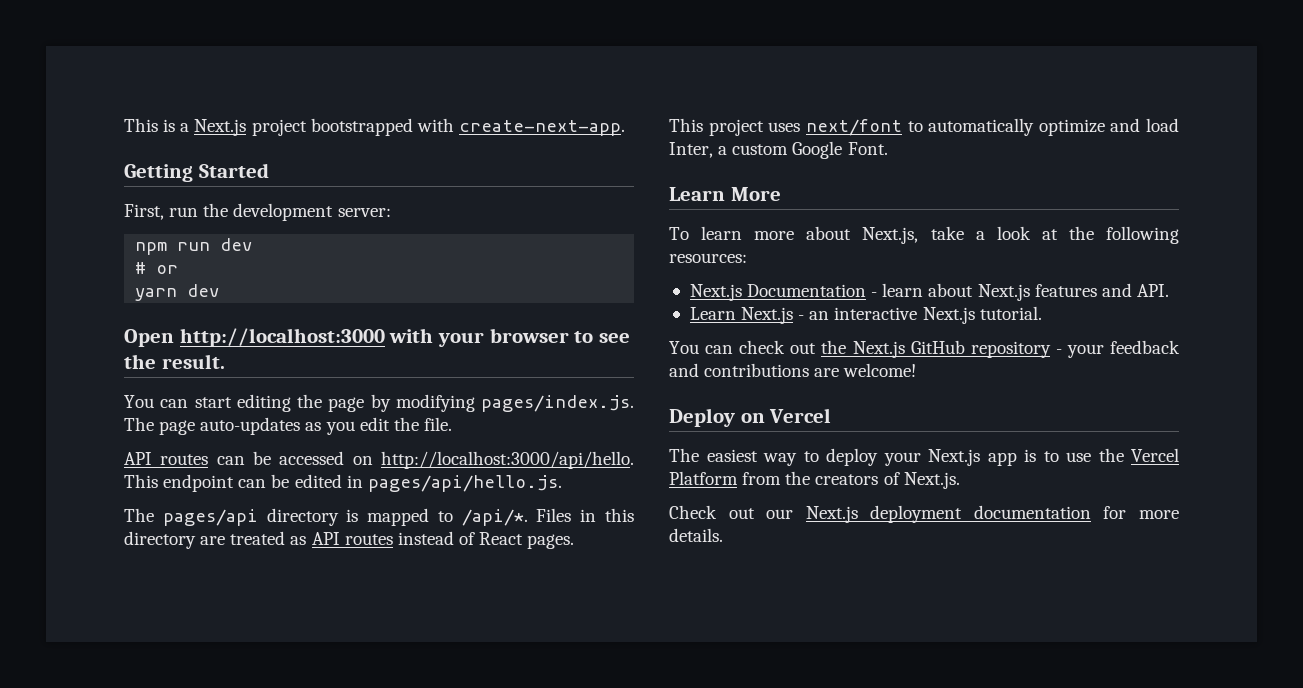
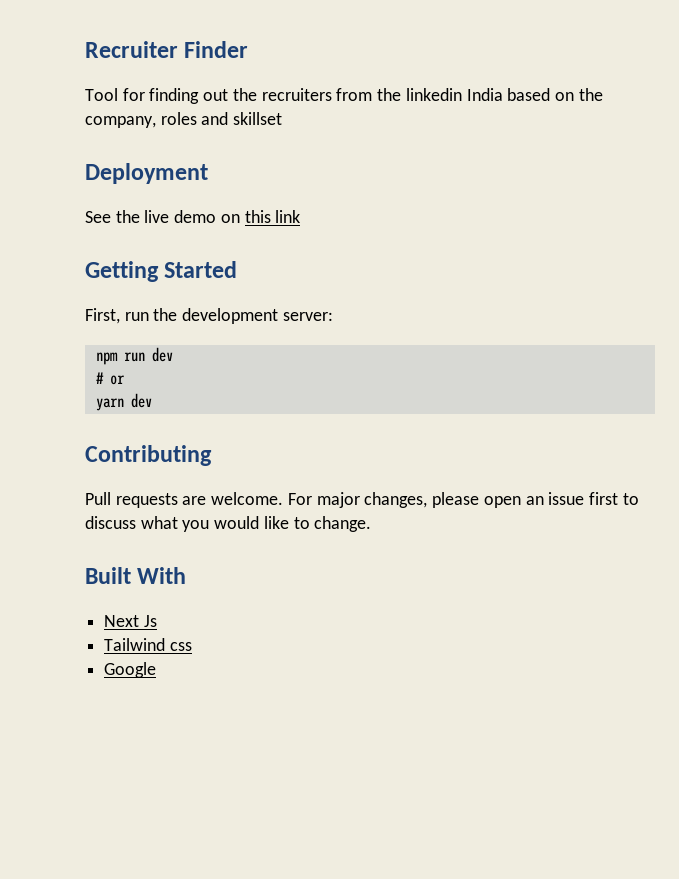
- This is a Next.js project bootstrapped with create-next-app.
+ Recruiter Finder
+ Tool for finding out the recruiters from the linkedin India based on the company, roles and skillset
+ Deployment
+ See the live demo on this link
- Open http://localhost:3000 with your browser to see the result.
- You can start editing the page by modifying pages/index.js. The page auto-updates as you edit the file.
- API routes can be accessed on http://localhost:3000/api/hello. This endpoint can be edited in pages/api/hello.js.
- The pages/api directory is mapped to /api/*. Files in this directory are treated as API routes instead of React pages.
- This project uses next/font to automatically optimize and load Inter, a custom Google Font.
- Learn More
- To learn more about Next.js, take a look at the following resources:
- Next.js Documentation - learn about Next.js features and API.
- Learn Next.js - an interactive Next.js tutorial.
- You can check out the Next.js GitHub repository - your feedback and contributions are welcome!
- Deploy on Vercel
- The easiest way to deploy your Next.js app is to use the Vercel Platform from the creators of Next.js.
- Check out our Next.js deployment documentation for more details.
+ Contributing
+ Pull requests are welcome. For major changes, please open an issue first to discuss what you would like to change.
+ Built With
+ Next Js
+ Tailwind css
+ Google

